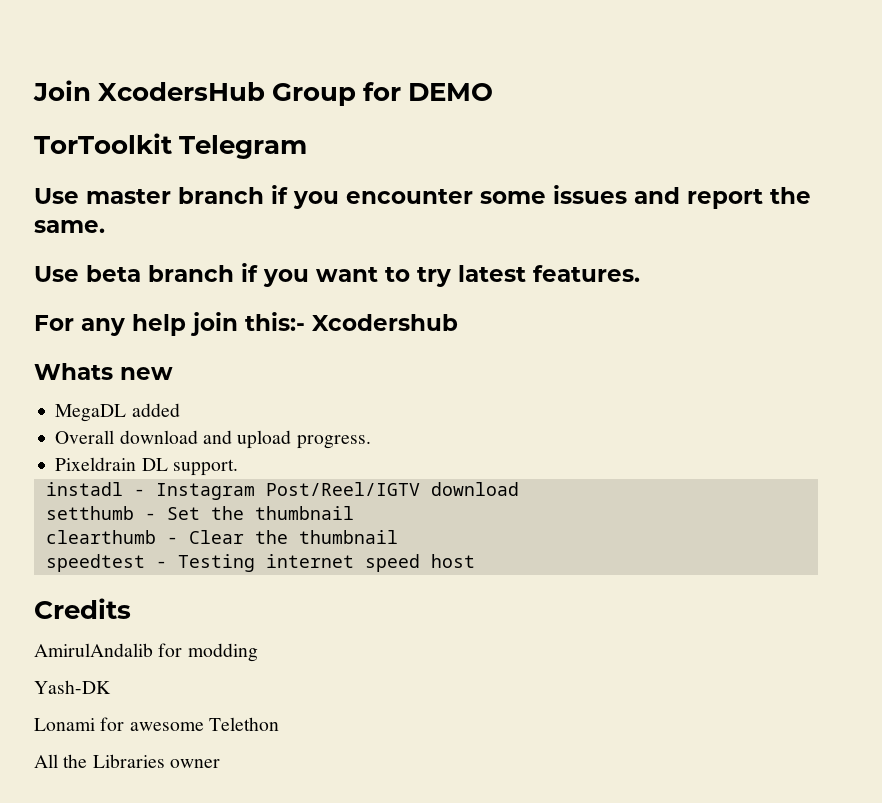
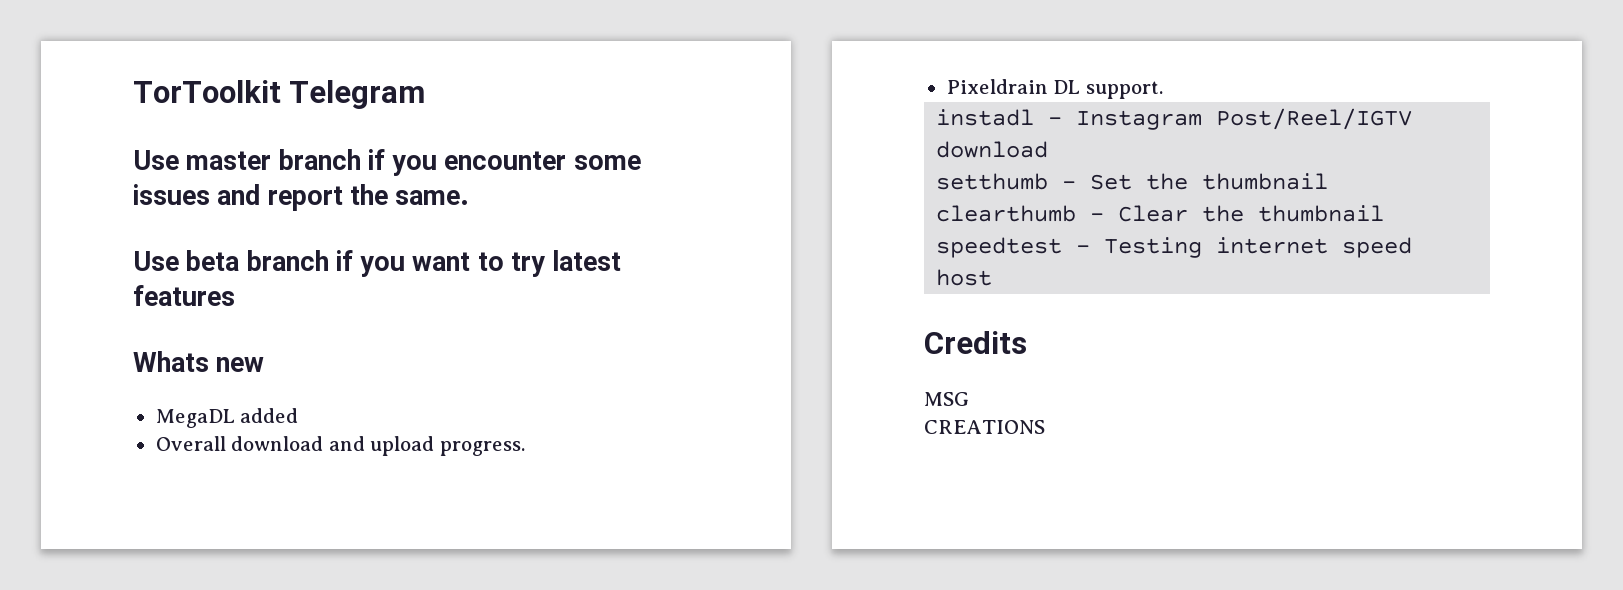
- Join XcodersHub Group for DEMO
- Use beta branch if you want to try latest features.
- For any help join this:- Xcodershub
+ Use beta branch if you want to try latest features
- AmirulAndalib for modding
- Yash-DK
- Lonami for awesome Telethon
- All the Libraries owner
+ MSG
+ CREATIONS

